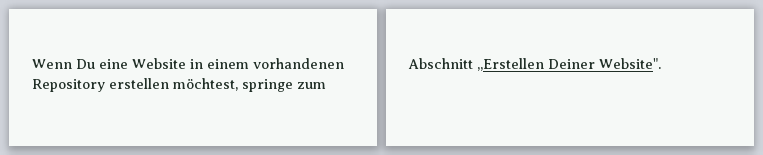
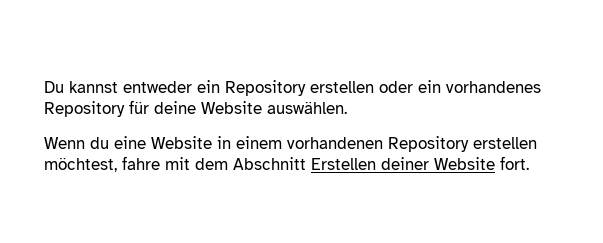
- Wenn Du eine Website in einem vorhandenen Repository erstellen möchtest, springe zum Abschnitt „Erstellen Deiner Website".
+ Du kannst entweder ein Repository erstellen oder ein vorhandenes Repository für deine Website auswählen.
+ Wenn du eine Website in einem vorhandenen Repository erstellen möchtest, fahre mit dem Abschnitt Erstellen deiner Website fort.

